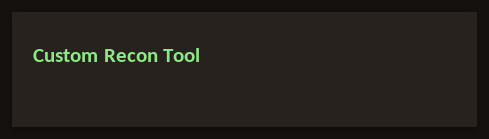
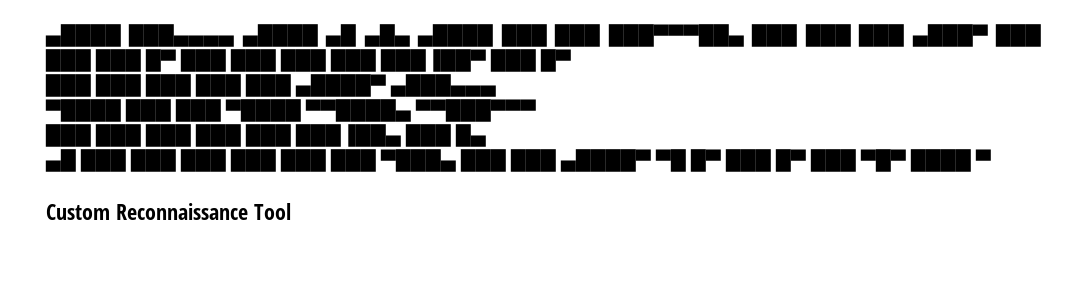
- Custom Recon Tool
+ ▄████ ███▄▄▄▄ ▄████ ▄█ ▄█▄ ▄████ ███ ███ ███▀▀▀██▄ ███ ███ ███ ▄███▀ ███ ███ ███ █▀ ███ ███ ███ ███ ███▐██▀ ███ █▀
+ ███ ███ ███ ███ ███ ▄████▀ ▄███▄▄▄
+ ▀████ ███ ███ ▀████ ▀▀████▄ ▀▀███▀▀▀
+ ███ ███ ███ ███ ███ ███▐██▄ ███ █▄
+ ▄█ ███ ███ ███ ███ ███ ███ ▀███▄ ███ ███ ▄████▀ ▀█ █▀ ███ █▀ ███ ▀█▀ ████ ▀
+ Custom Reconnaissance Tool

